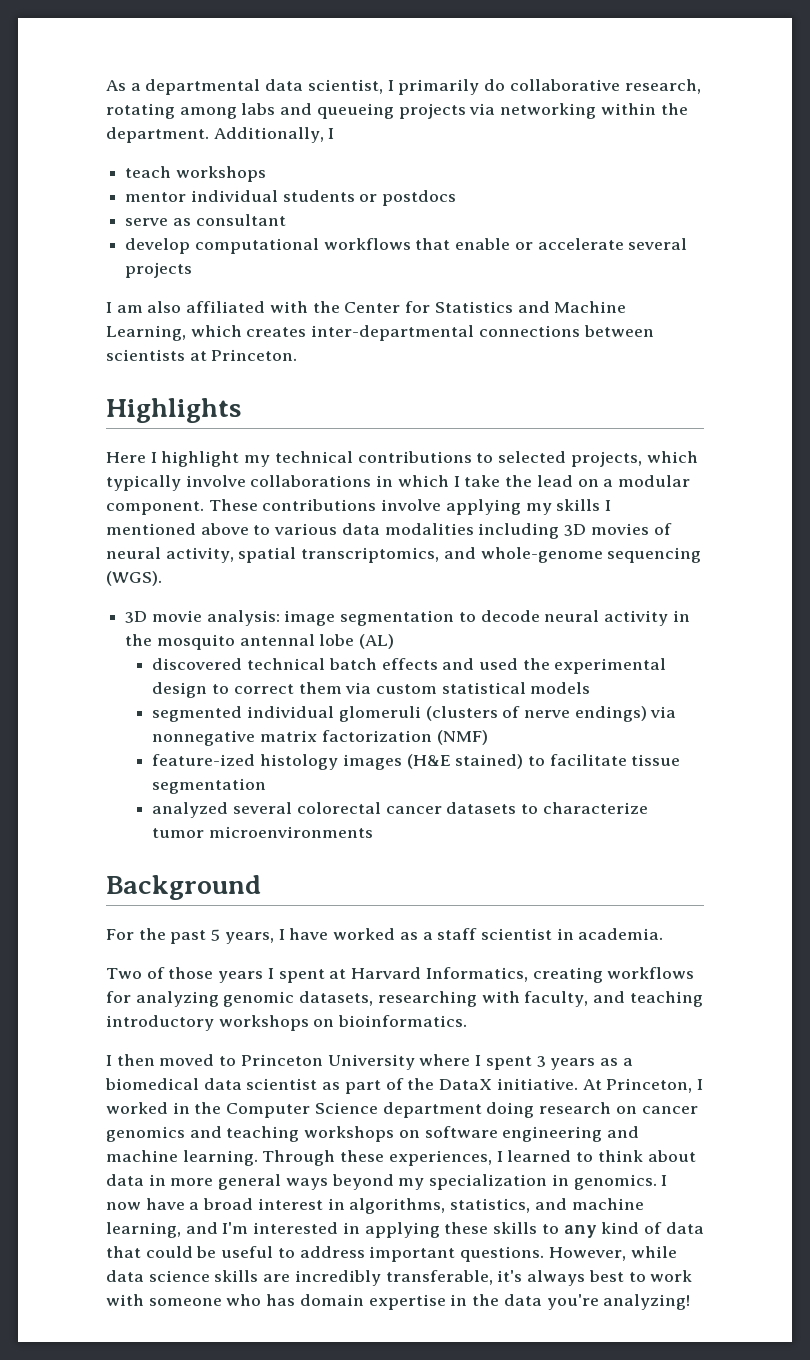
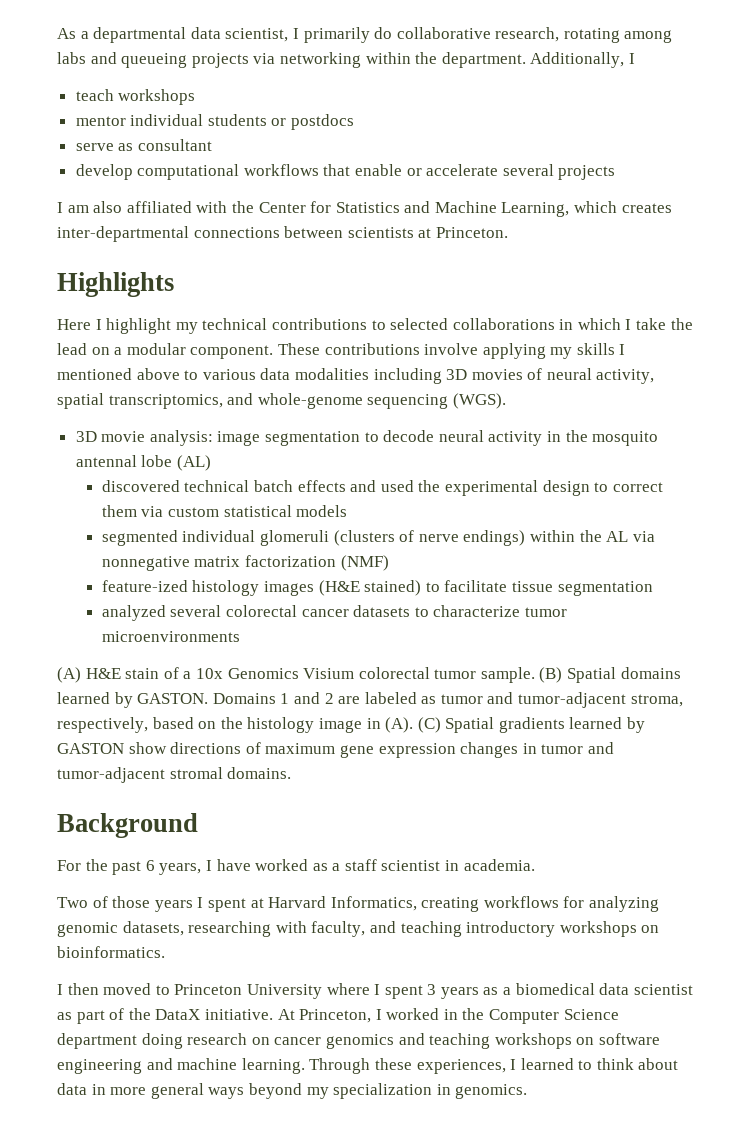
- Here I highlight my technical contributions to selected projects, which typically involve collaborations in which I take the lead on a modular component.
+ Here I highlight my technical contributions to selected collaborations in which I take the lead on a modular component.
- segmented individual glomeruli (clusters of nerve endings) via nonnegative matrix factorization (NMF)
+ segmented individual glomeruli (clusters of nerve endings) within the AL via nonnegative matrix factorization (NMF)
+ (A) H&E stain of a 10x Genomics Visium colorectal tumor sample. (B) Spatial domains learned by GASTON. Domains 1 and 2 are labeled as tumor and tumor-adjacent stroma, respectively, based on the histology image in (A). (C) Spatial gradients learned by GASTON show directions of maximum gene expression changes in tumor and tumor-adjacent stromal domains.
- For the past 5 years, I have worked as a staff scientist in academia.
+ For the past 6 years, I have worked as a staff scientist in academia.
- I now have a broad interest in algorithms, statistics, and machine learning, and I'm interested in applying these skills to any kind of data that could be useful to address important questions. However, while data science skills are incredibly transferable, it's always best to work with someone who has domain expertise in the data you're analyzing!

